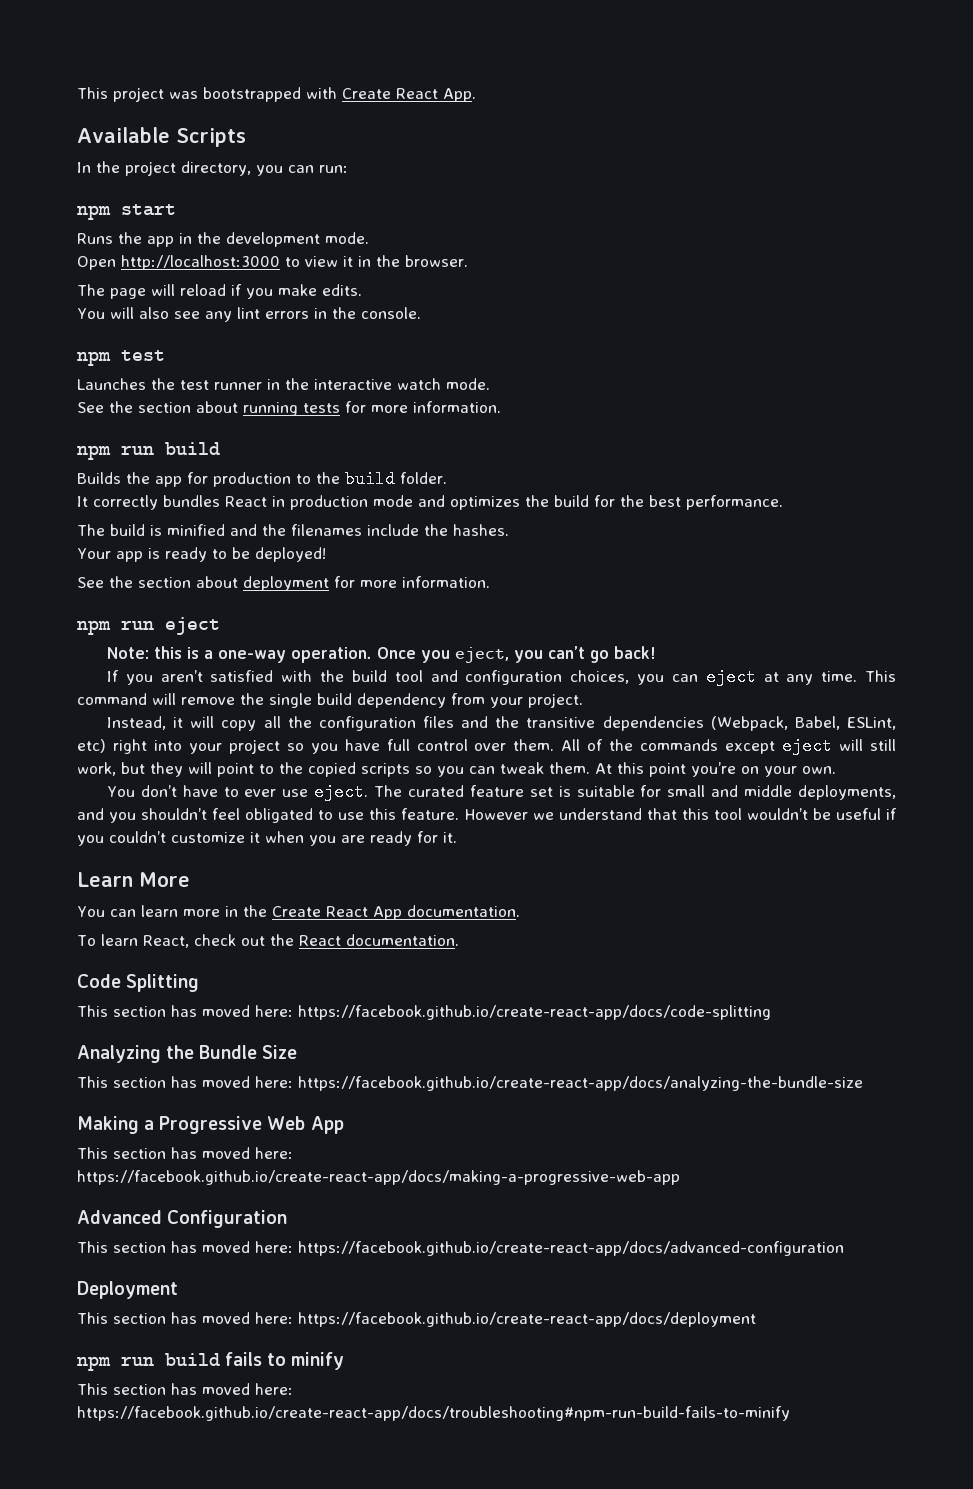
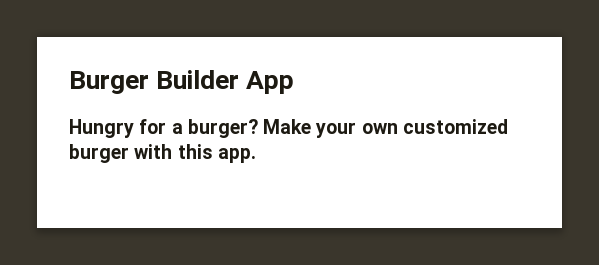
- This project was bootstrapped with Create React App.
- Available Scripts
- In the project directory, you can run:
- npm start
- Runs the app in the development mode.
- Open http://localhost:3000 to view it in the browser.
- The page will reload if you make edits.
- You will also see any lint errors in the console.
- npm test
- Launches the test runner in the interactive watch mode.
- See the section about running tests for more information.
- npm run build
- Builds the app for production to the build folder.
- It correctly bundles React in production mode and optimizes the build for the best performance.
- The build is minified and the filenames include the hashes.
- Your app is ready to be deployed!
- See the section about deployment for more information.
- npm run eject
- Note: this is a one-way operation. Once you eject, you can’t go back!
- If you aren’t satisfied with the build tool and configuration choices, you can eject at any time. This command will remove the single build dependency from your project.
- Instead, it will copy all the configuration files and the transitive dependencies (Webpack, Babel, ESLint, etc) right into your project so you have full control over them. All of the commands except eject will still work, but they will point to the copied scripts so you can tweak them. At this point you’re on your own.
- You don’t have to ever use eject. The curated feature set is suitable for small and middle deployments, and you shouldn’t feel obligated to use this feature. However we understand that this tool wouldn’t be useful if you couldn’t customize it when you are ready for it.
- Learn More
- You can learn more in the Create React App documentation.
- To learn React, check out the React documentation.
- Code Splitting
- This section has moved here: https://facebook.github.io/create-react-app/docs/code-splitting
- Analyzing the Bundle Size
- This section has moved here: https://facebook.github.io/create-react-app/docs/analyzing-the-bundle-size
- Making a Progressive Web App
- This section has moved here: https://facebook.github.io/create-react-app/docs/making-a-progressive-web-app
- Advanced Configuration
- This section has moved here: https://facebook.github.io/create-react-app/docs/advanced-configuration
- Deployment
- This section has moved here: https://facebook.github.io/create-react-app/docs/deployment
- npm run build fails to minify
- This section has moved here: https://facebook.github.io/create-react-app/docs/troubleshooting#npm-run-build-fails-to-minify
+ Burger Builder App
+ Hungry for a burger? Make your own customized burger with this app.

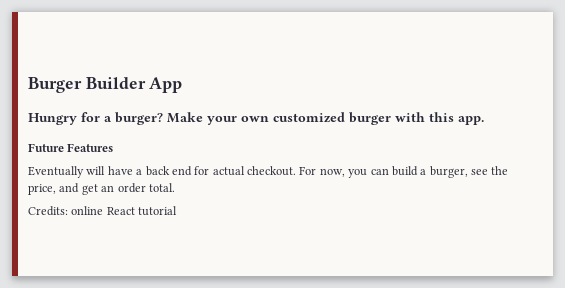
+ Future Features
+ Eventually will have a back end for actual checkout. For now, you can build a burger, see the price, and get an order total.
+ Credits: online React tutorial

